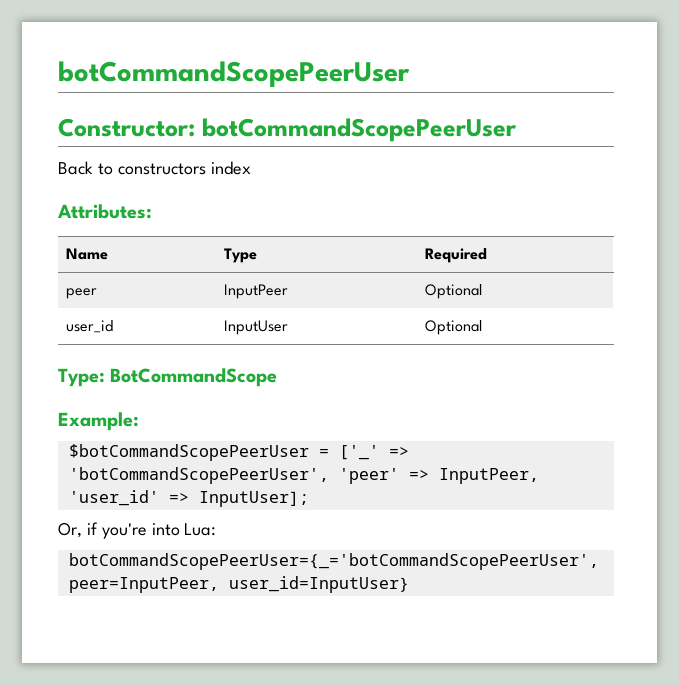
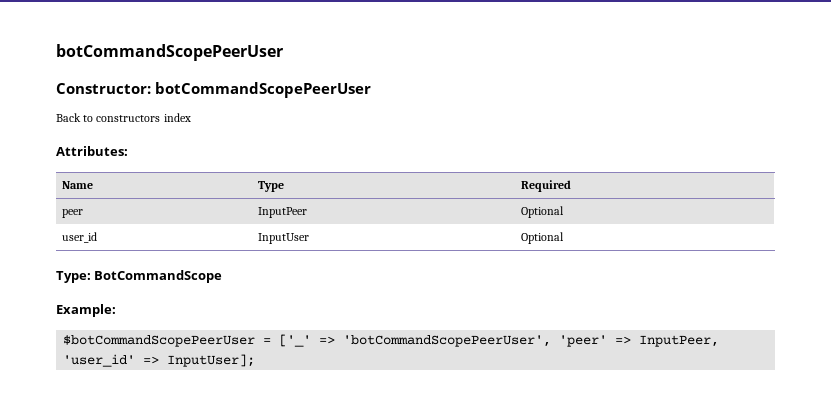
- Or, if you're into Lua:
- botCommandScopePeerUser={_='botCommandScopePeerUser', peer=InputPeer, user_id=InputUser}

